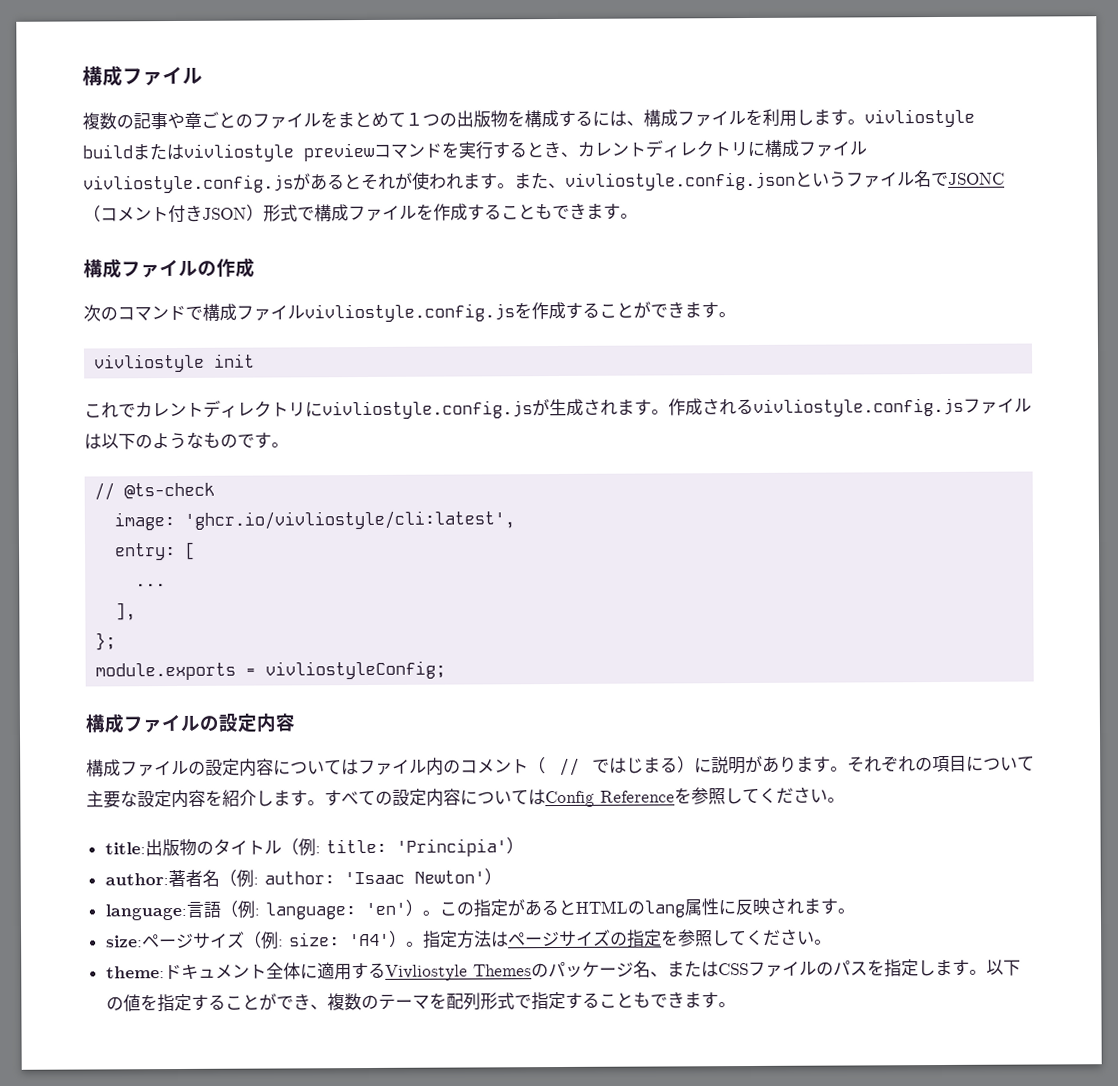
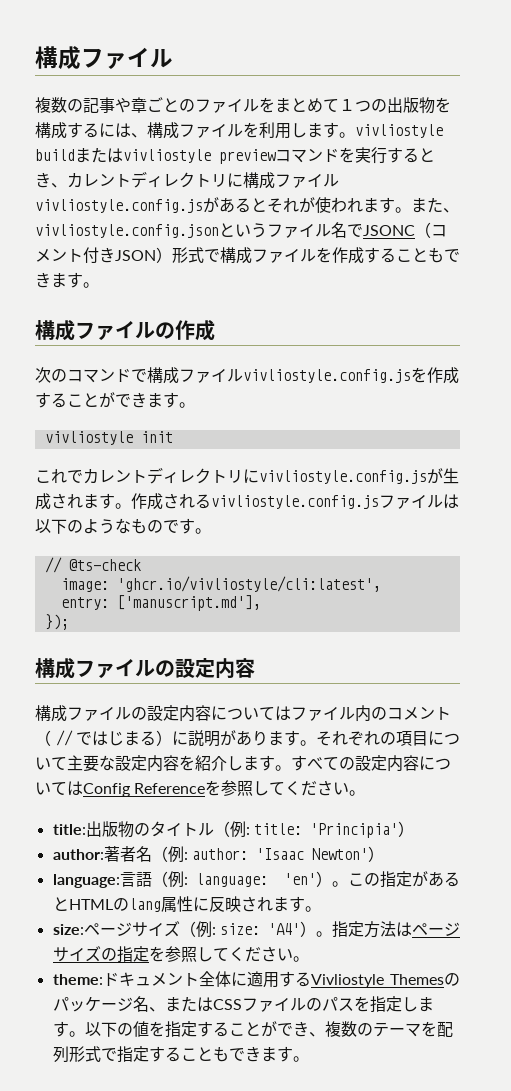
- entry: [
- ...
- ],
- };
- module.exports = vivliostyleConfig;
+ entry: ['manuscript.md'],
+ });

